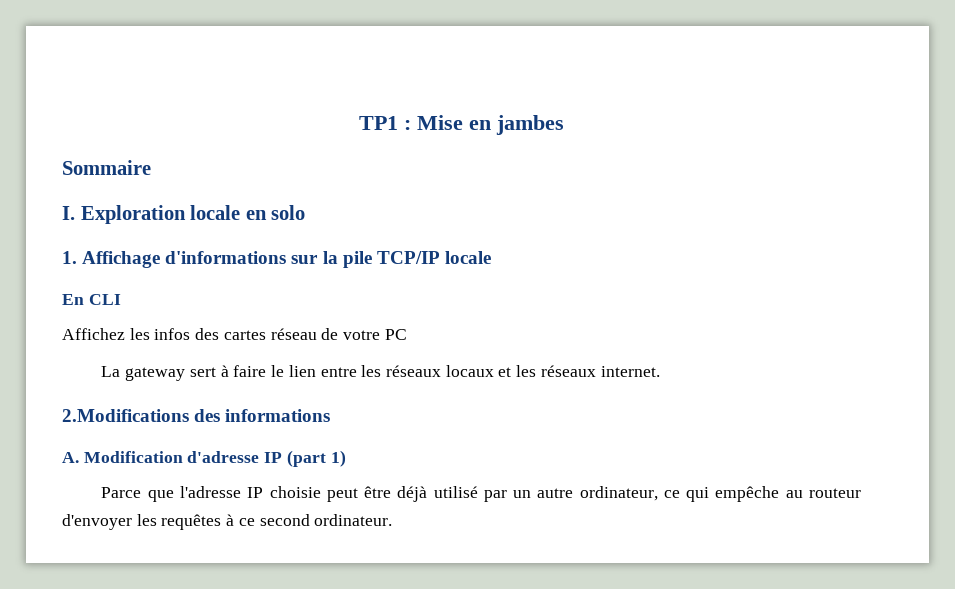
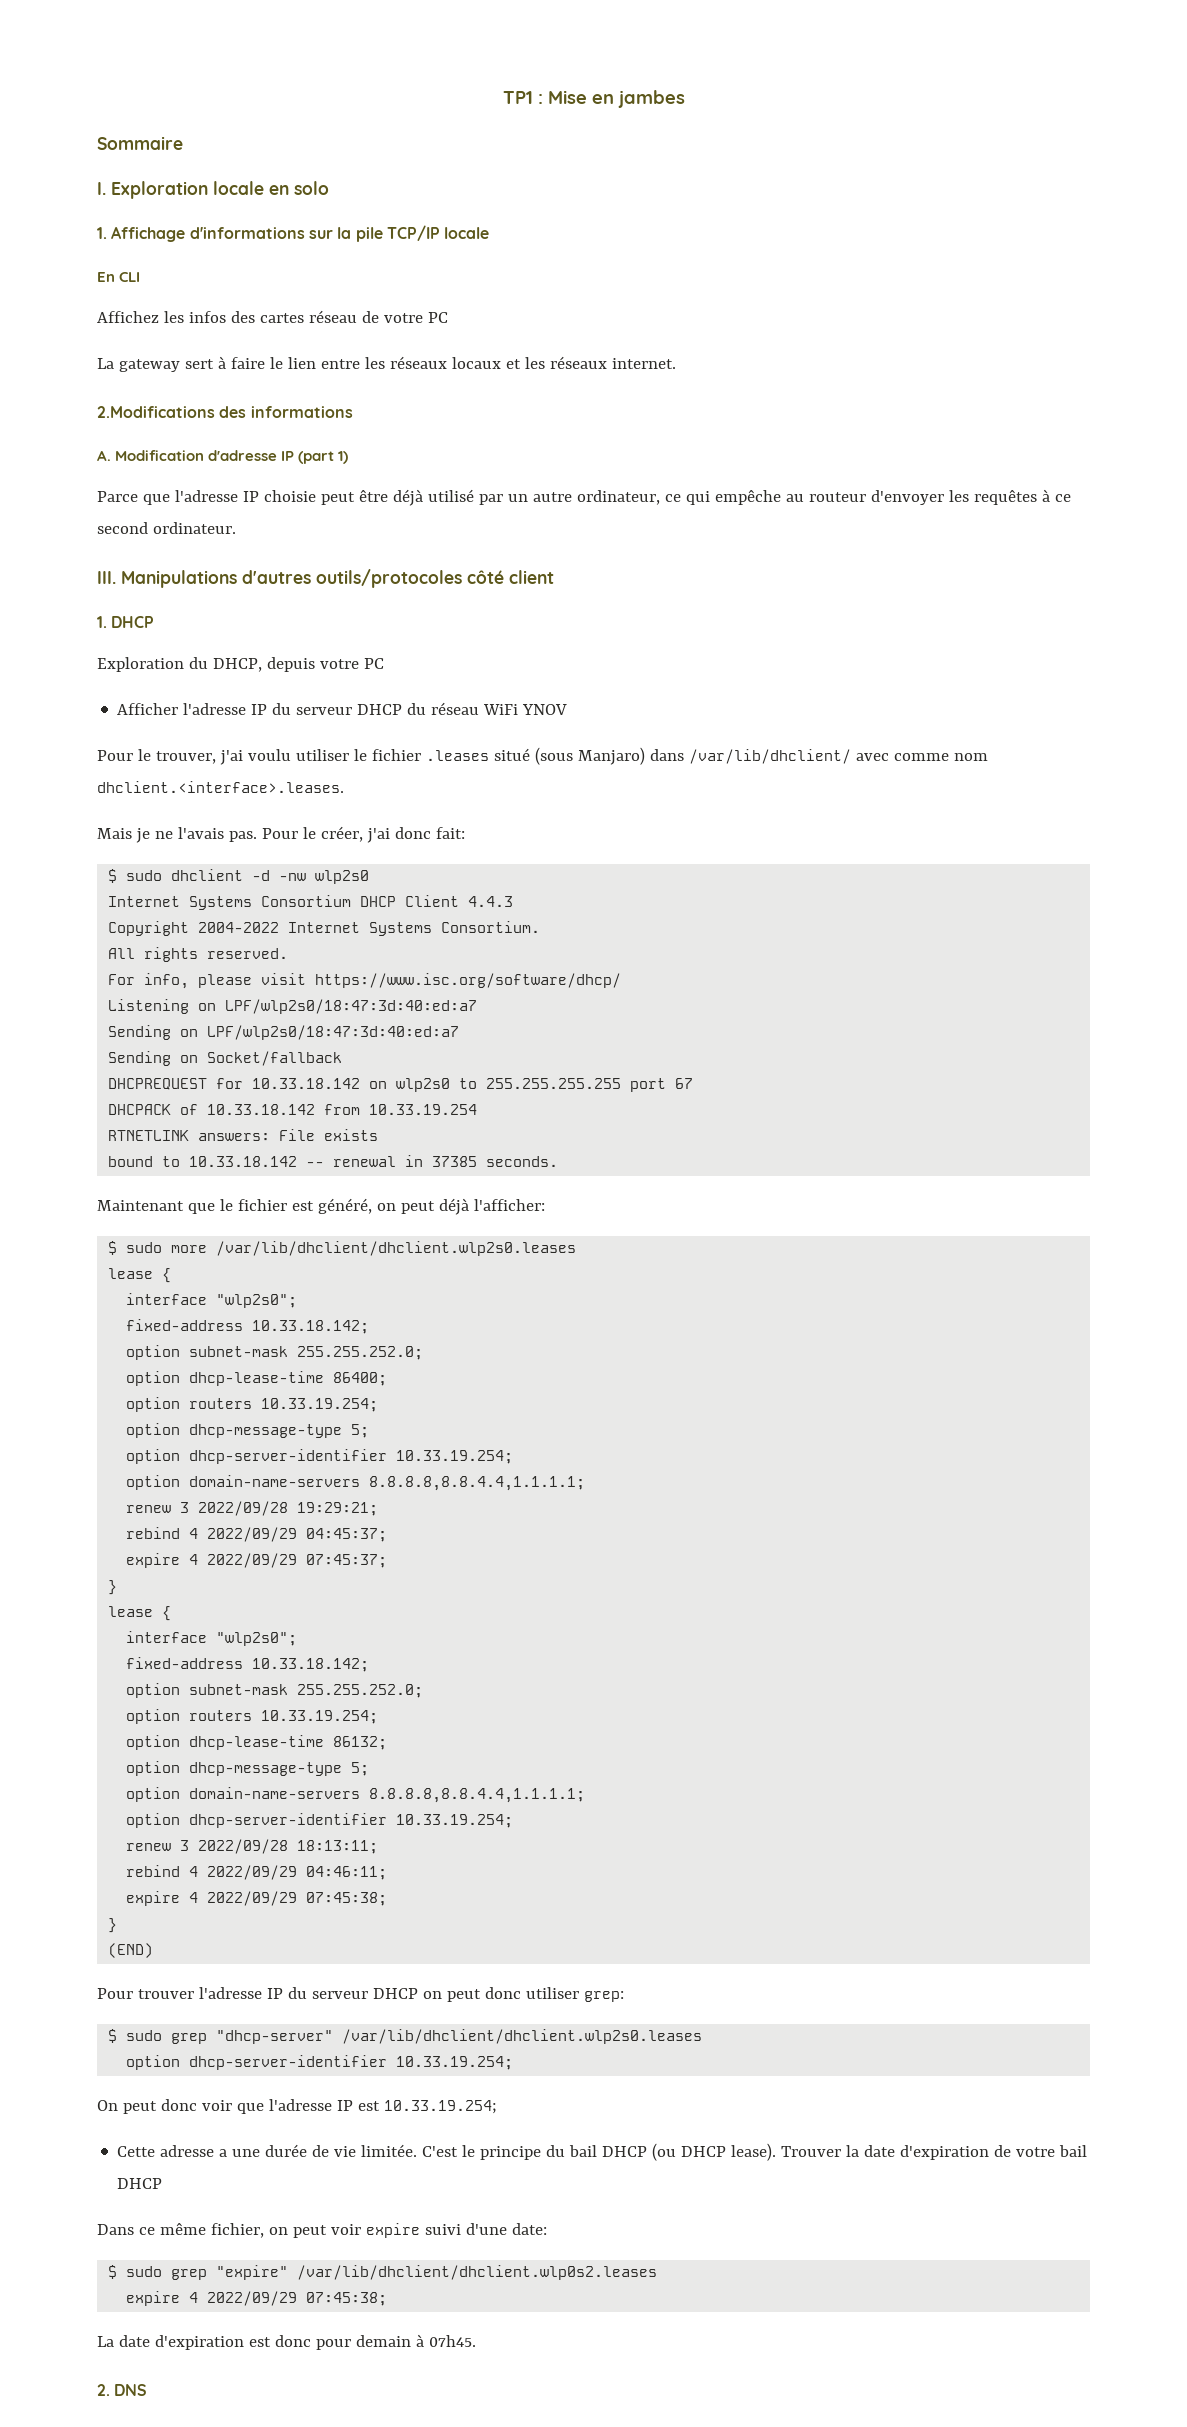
+ III. Manipulations d'autres outils/protocoles côté client
+ 1. DHCP
+ Exploration du DHCP, depuis votre PC
+ Afficher l'adresse IP du serveur DHCP du réseau WiFi YNOV
+ Pour le trouver, j'ai voulu utiliser le fichier .leases situé (sous Manjaro) dans /var/lib/dhclient/ avec comme nom dhclient.<interface>.leases.
+ Mais je ne l'avais pas. Pour le créer, j'ai donc fait:
+ $ sudo dhclient -d -nw wlp2s0
+ Internet Systems Consortium DHCP Client 4.4.3
+ Copyright 2004-2022 Internet Systems Consortium.
+ All rights reserved.
+ For info, please visit https://www.isc.org/software/dhcp/
+ Listening on LPF/wlp2s0/18:47:3d:40:ed:a7
+ Sending on LPF/wlp2s0/18:47:3d:40:ed:a7
+ Sending on Socket/fallback
+ DHCPREQUEST for 10.33.18.142 on wlp2s0 to 255.255.255.255 port 67
+ DHCPACK of 10.33.18.142 from 10.33.19.254
+ RTNETLINK answers: File exists
+ bound to 10.33.18.142 -- renewal in 37385 seconds.
+ Maintenant que le fichier est généré, on peut déjà l'afficher:
+ $ sudo more /var/lib/dhclient/dhclient.wlp2s0.leases
+ lease {
+ interface "wlp2s0";
+ fixed-address 10.33.18.142;
+ option subnet-mask 255.255.252.0;
+ option dhcp-lease-time 86400;
+ option routers 10.33.19.254;
+ option dhcp-message-type 5;
+ option dhcp-server-identifier 10.33.19.254;
+ option domain-name-servers 8.8.8.8,8.8.4.4,1.1.1.1;
+ renew 3 2022/09/28 19:29:21;
+ rebind 4 2022/09/29 04:45:37;
+ expire 4 2022/09/29 07:45:37;
+ }
+ lease {
+ interface "wlp2s0";
+ fixed-address 10.33.18.142;
+ option subnet-mask 255.255.252.0;
+ option routers 10.33.19.254;
+ option dhcp-lease-time 86132;
+ option dhcp-message-type 5;
+ option domain-name-servers 8.8.8.8,8.8.4.4,1.1.1.1;
+ option dhcp-server-identifier 10.33.19.254;
+ renew 3 2022/09/28 18:13:11;
+ rebind 4 2022/09/29 04:46:11;
+ expire 4 2022/09/29 07:45:38;
+ }
+ (END)
+ Pour trouver l'adresse IP du serveur DHCP on peut donc utiliser grep:
+ $ sudo grep "dhcp-server" /var/lib/dhclient/dhclient.wlp2s0.leases
+ option dhcp-server-identifier 10.33.19.254;
+ On peut donc voir que l'adresse IP est 10.33.19.254;
+ Cette adresse a une durée de vie limitée. C'est le principe du bail DHCP (ou DHCP lease). Trouver la date d'expiration de votre bail DHCP
+ Dans ce même fichier, on peut voir expire suivi d'une date:
+ $ sudo grep "expire" /var/lib/dhclient/dhclient.wlp0s2.leases
+ expire 4 2022/09/29 07:45:38;
+ La date d'expiration est donc pour demain à 07h45.
+ 2. DNS

